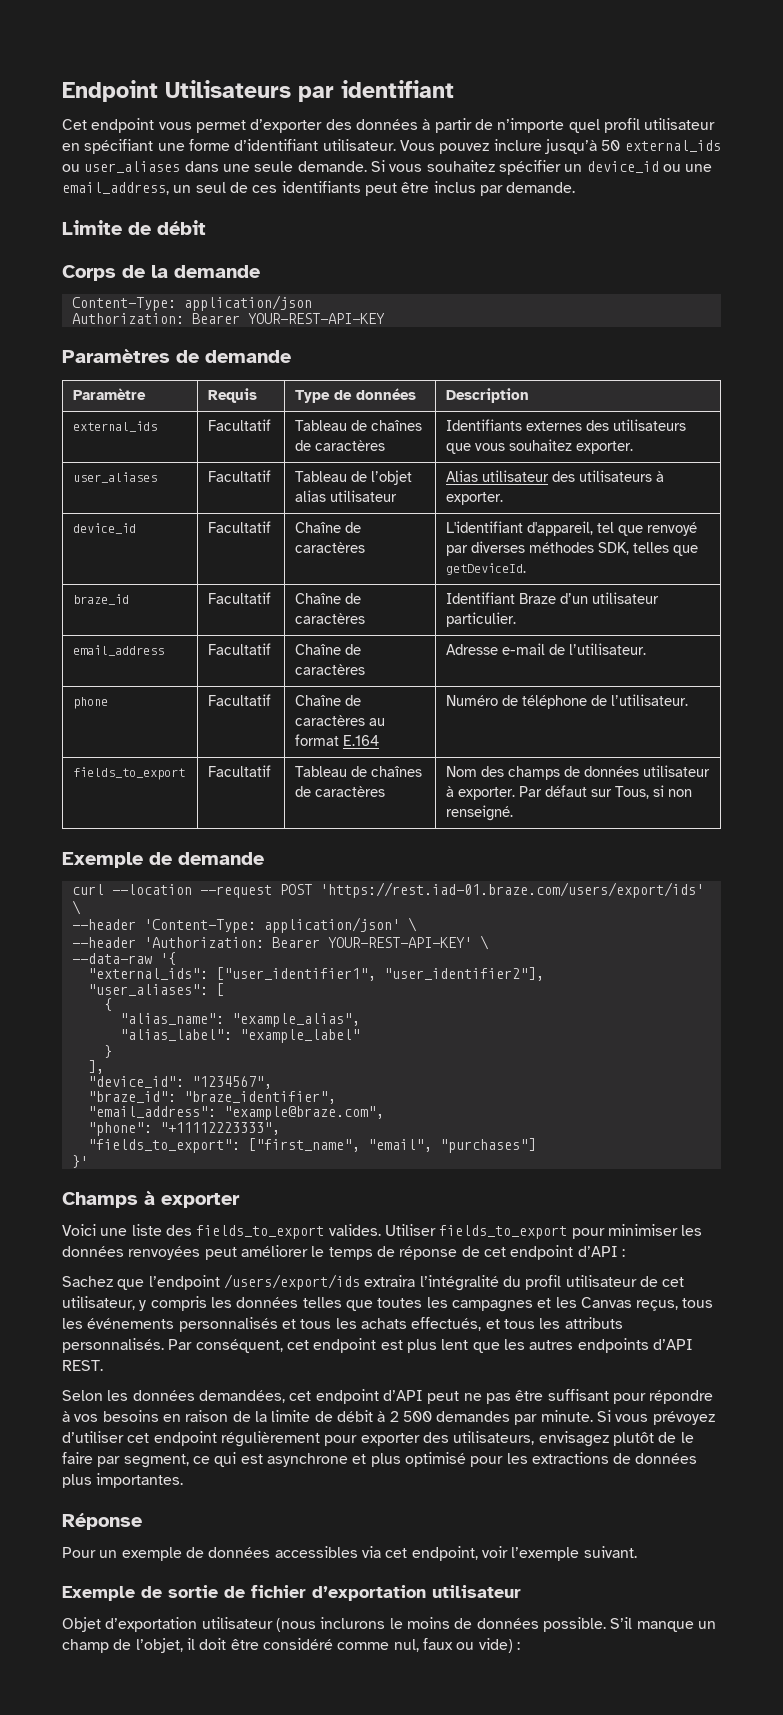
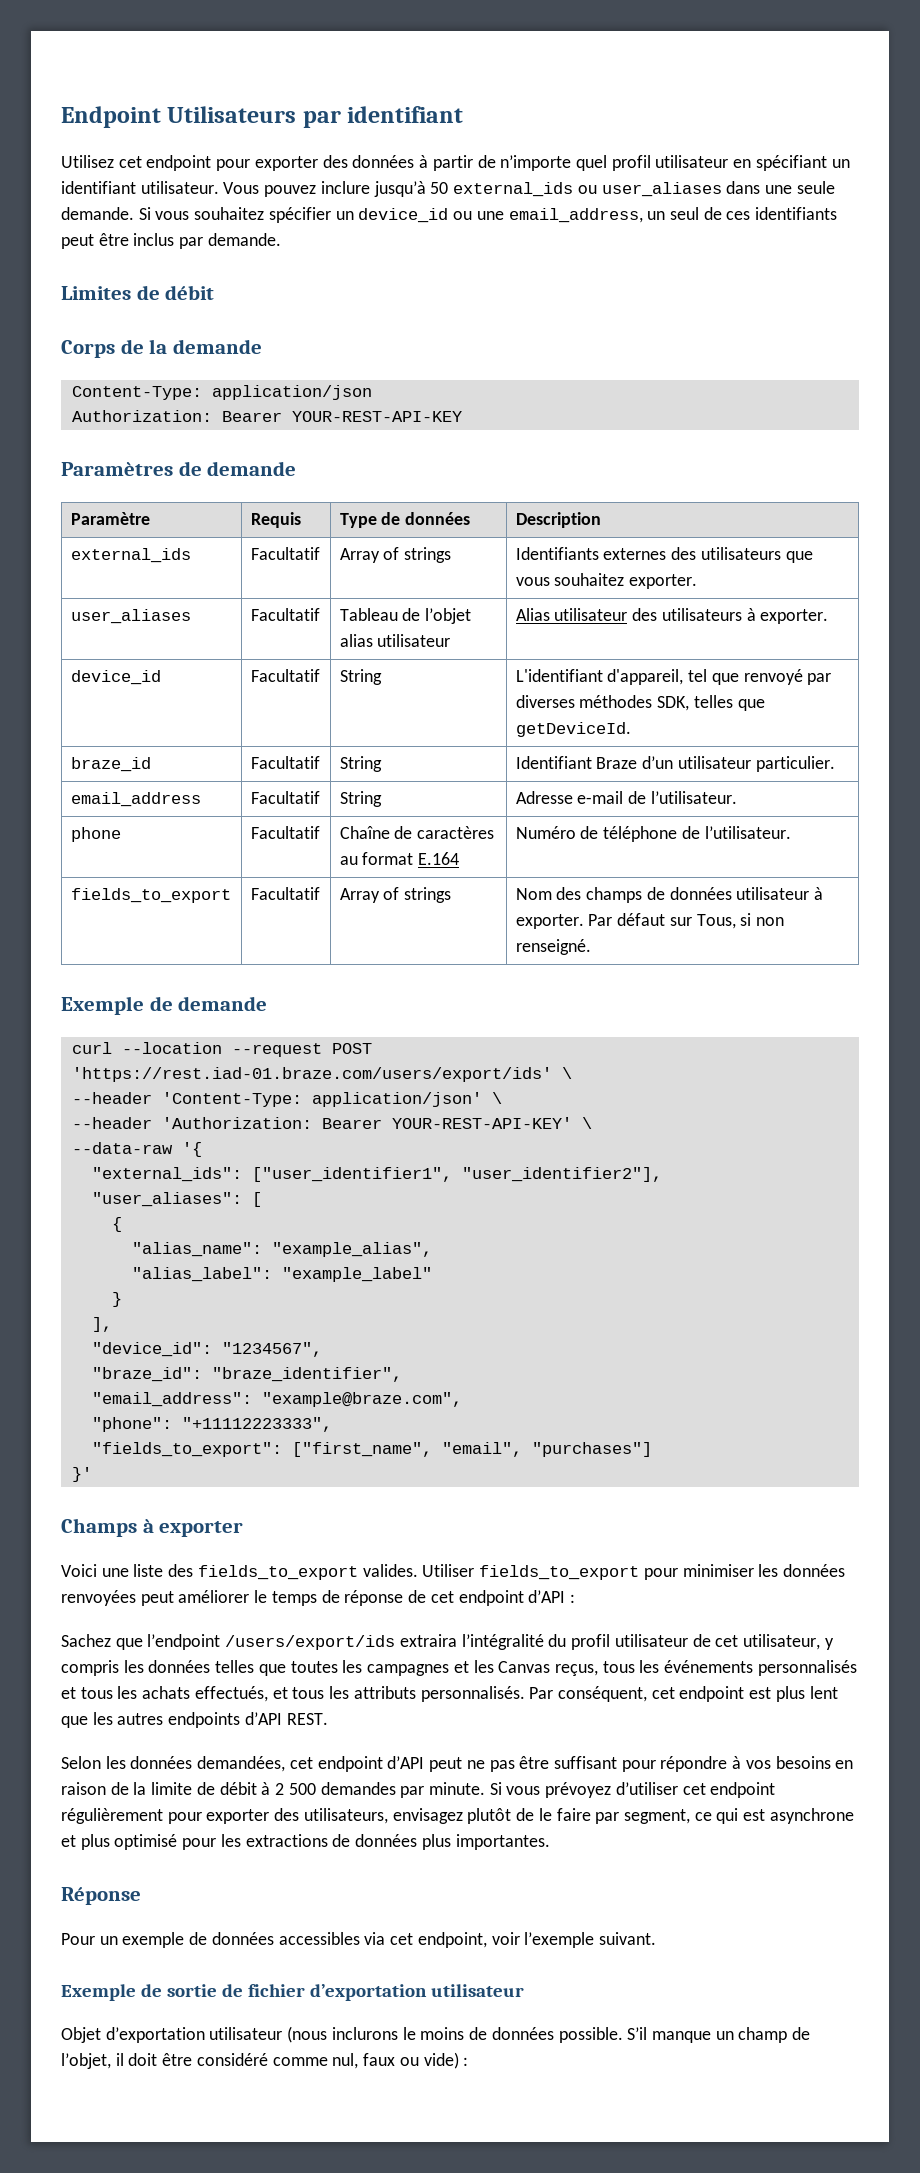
- Cet endpoint vous permet d’exporter des données à partir de n’importe quel profil utilisateur en spécifiant une forme d’identifiant utilisateur.
+ Utilisez cet endpoint pour exporter des données à partir de n’importe quel profil utilisateur en spécifiant un identifiant utilisateur.
- Limite de débit
+ Limites de débit
- external_ids | Facultatif | Tableau de chaînes de caractères | Identifiants externes des utilisateurs que vous souhaitez exporter.
+ external_ids | Facultatif | Array of strings | Identifiants externes des utilisateurs que vous souhaitez exporter.
- device_id | Facultatif | Chaîne de caractères | L'identifiant d'appareil, tel que renvoyé par diverses méthodes SDK, telles que getDeviceId.
+ device_id | Facultatif | String | L'identifiant d'appareil, tel que renvoyé par diverses méthodes SDK, telles que getDeviceId.
- braze_id | Facultatif | Chaîne de caractères | Identifiant Braze d’un utilisateur particulier.
+ braze_id | Facultatif | String | Identifiant Braze d’un utilisateur particulier.
- email_address | Facultatif | Chaîne de caractères | Adresse e-mail de l’utilisateur.
+ email_address | Facultatif | String | Adresse e-mail de l’utilisateur.
- fields_to_export | Facultatif | Tableau de chaînes de caractères | Nom des champs de données utilisateur à exporter. Par défaut sur Tous, si non renseigné.
+ fields_to_export | Facultatif | Array of strings | Nom des champs de données utilisateur à exporter. Par défaut sur Tous, si non renseigné.

